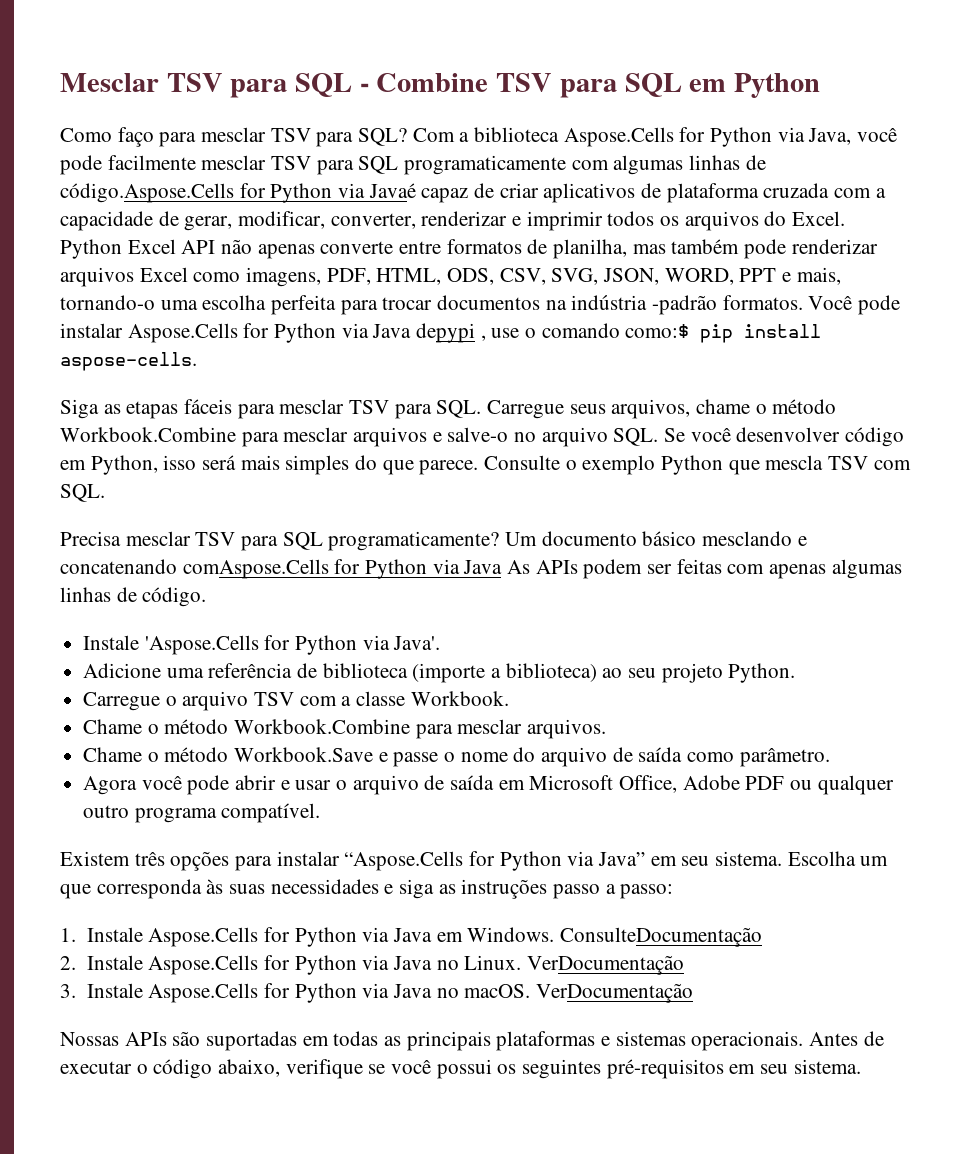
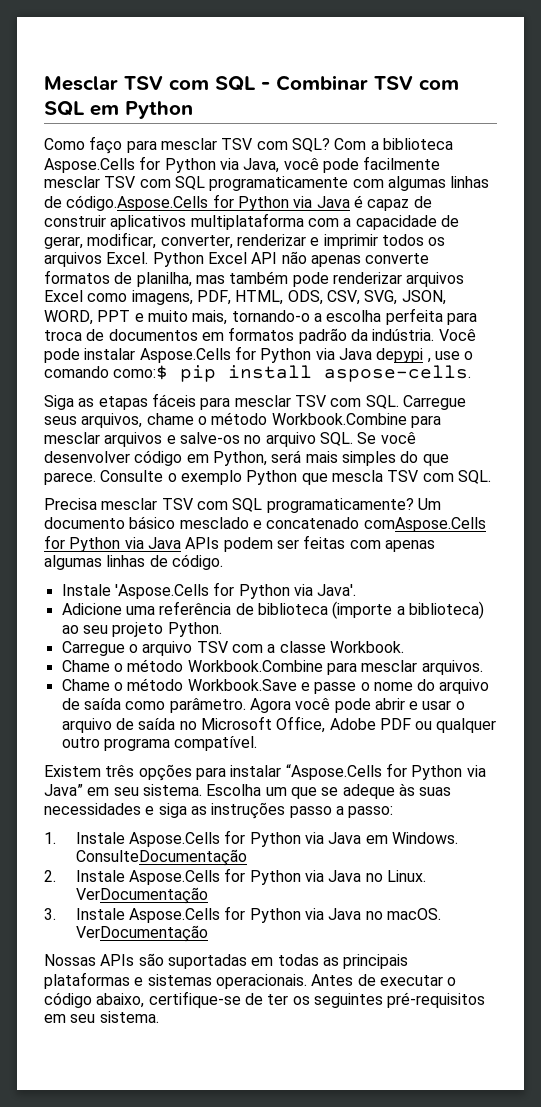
- Mesclar TSV para SQL - Combine TSV para SQL em Python
+ Mesclar TSV com SQL - Combinar TSV com SQL em Python
- Como faço para mesclar TSV para SQL?
+ Como faço para mesclar TSV com SQL?
- Com a biblioteca Aspose.Cells for Python via Java, você pode facilmente mesclar TSV para SQL programaticamente com algumas linhas de código.Aspose.Cells for Python via Javaé capaz de criar aplicativos de plataforma cruzada com a capacidade de gerar, modificar, converter, renderizar e imprimir todos os arquivos do Excel.
+ Com a biblioteca Aspose.Cells for Python via Java, você pode facilmente mesclar TSV com SQL programaticamente com algumas linhas de código.Aspose.Cells for Python via Java é capaz de construir aplicativos multiplataforma com a capacidade de gerar, modificar, converter, renderizar e imprimir todos os arquivos Excel.
- Python Excel API não apenas converte entre formatos de planilha, mas também pode renderizar arquivos Excel como imagens, PDF, HTML, ODS, CSV, SVG, JSON, WORD, PPT e mais, tornando-o uma escolha perfeita para trocar documentos na indústria -padrão formatos.
+ Python Excel API não apenas converte formatos de planilha, mas também pode renderizar arquivos Excel como imagens, PDF, HTML, ODS, CSV, SVG, JSON, WORD, PPT e muito mais, tornando-o a escolha perfeita para troca de documentos em formatos padrão da indústria.
- Siga as etapas fáceis para mesclar TSV para SQL. Carregue seus arquivos, chame o método Workbook.Combine para mesclar arquivos e salve-o no arquivo SQL. Se você desenvolver código em Python, isso será mais simples do que parece.
+ Siga as etapas fáceis para mesclar TSV com SQL. Carregue seus arquivos, chame o método Workbook.Combine para mesclar arquivos e salve-os no arquivo SQL. Se você desenvolver código em Python, será mais simples do que parece.
- Precisa mesclar TSV para SQL programaticamente?
+ Precisa mesclar TSV com SQL programaticamente?
- Um documento básico mesclando e concatenando comAspose.Cells for Python via Java As APIs podem ser feitas com apenas algumas linhas de código.
+ Um documento básico mesclado e concatenado comAspose.Cells for Python via Java APIs podem ser feitas com apenas algumas linhas de código.
- Chame o método Workbook.Save e passe o nome do arquivo de saída como parâmetro.
- Agora você pode abrir e usar o arquivo de saída em Microsoft Office, Adobe PDF ou qualquer outro programa compatível.
+ Chame o método Workbook.Save e passe o nome do arquivo de saída como parâmetro. Agora você pode abrir e usar o arquivo de saída no Microsoft Office, Adobe PDF ou qualquer outro programa compatível.
- Escolha um que corresponda às suas necessidades e siga as instruções passo a passo:
+ Escolha um que se adeque às suas necessidades e siga as instruções passo a passo:
- Antes de executar o código abaixo, verifique se você possui os seguintes pré-requisitos em seu sistema.
+ Antes de executar o código abaixo, certifique-se de ter os seguintes pré-requisitos em seu sistema.

